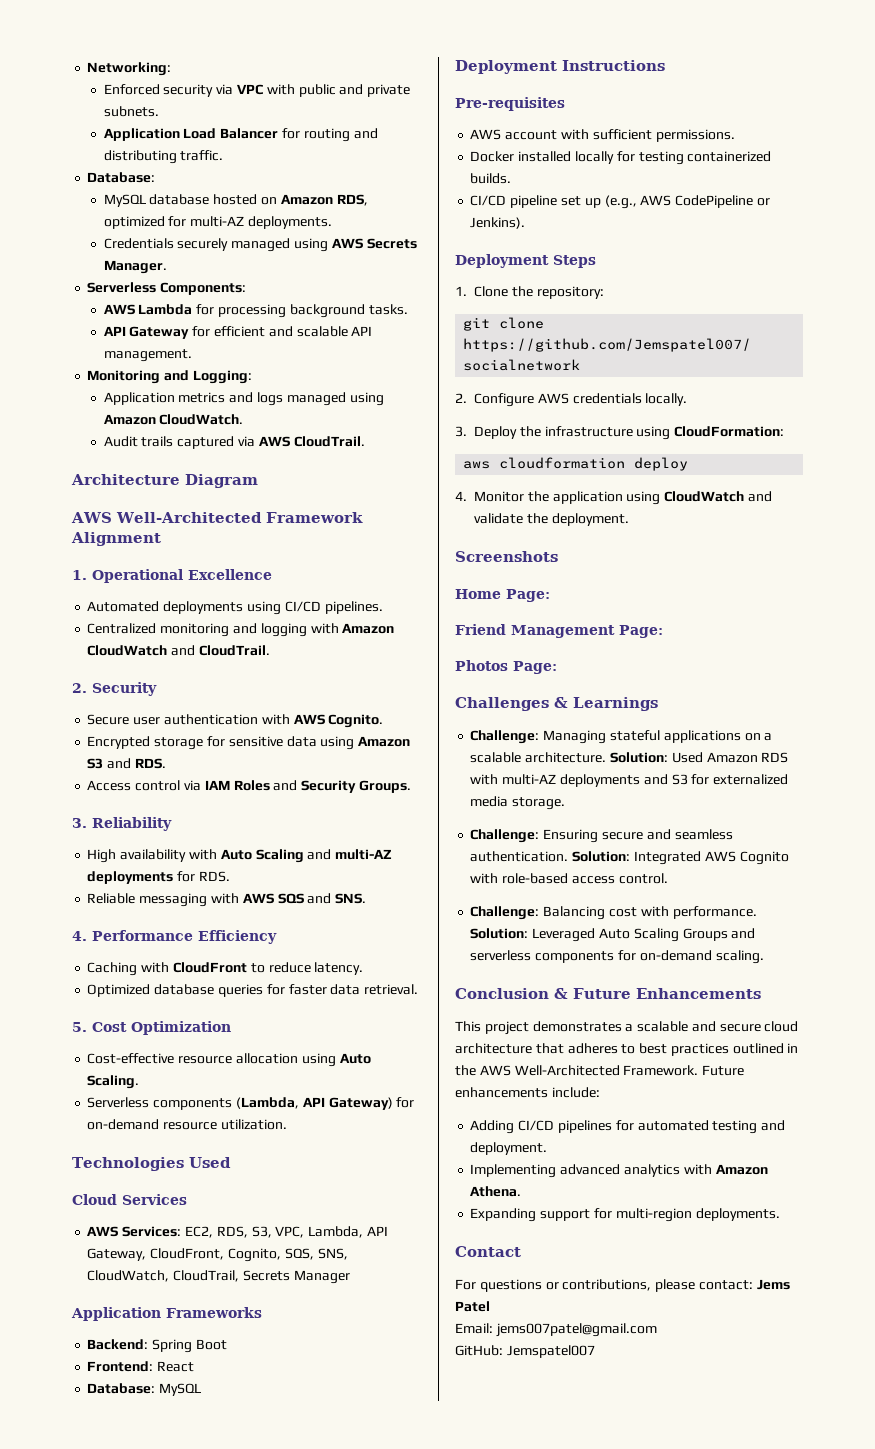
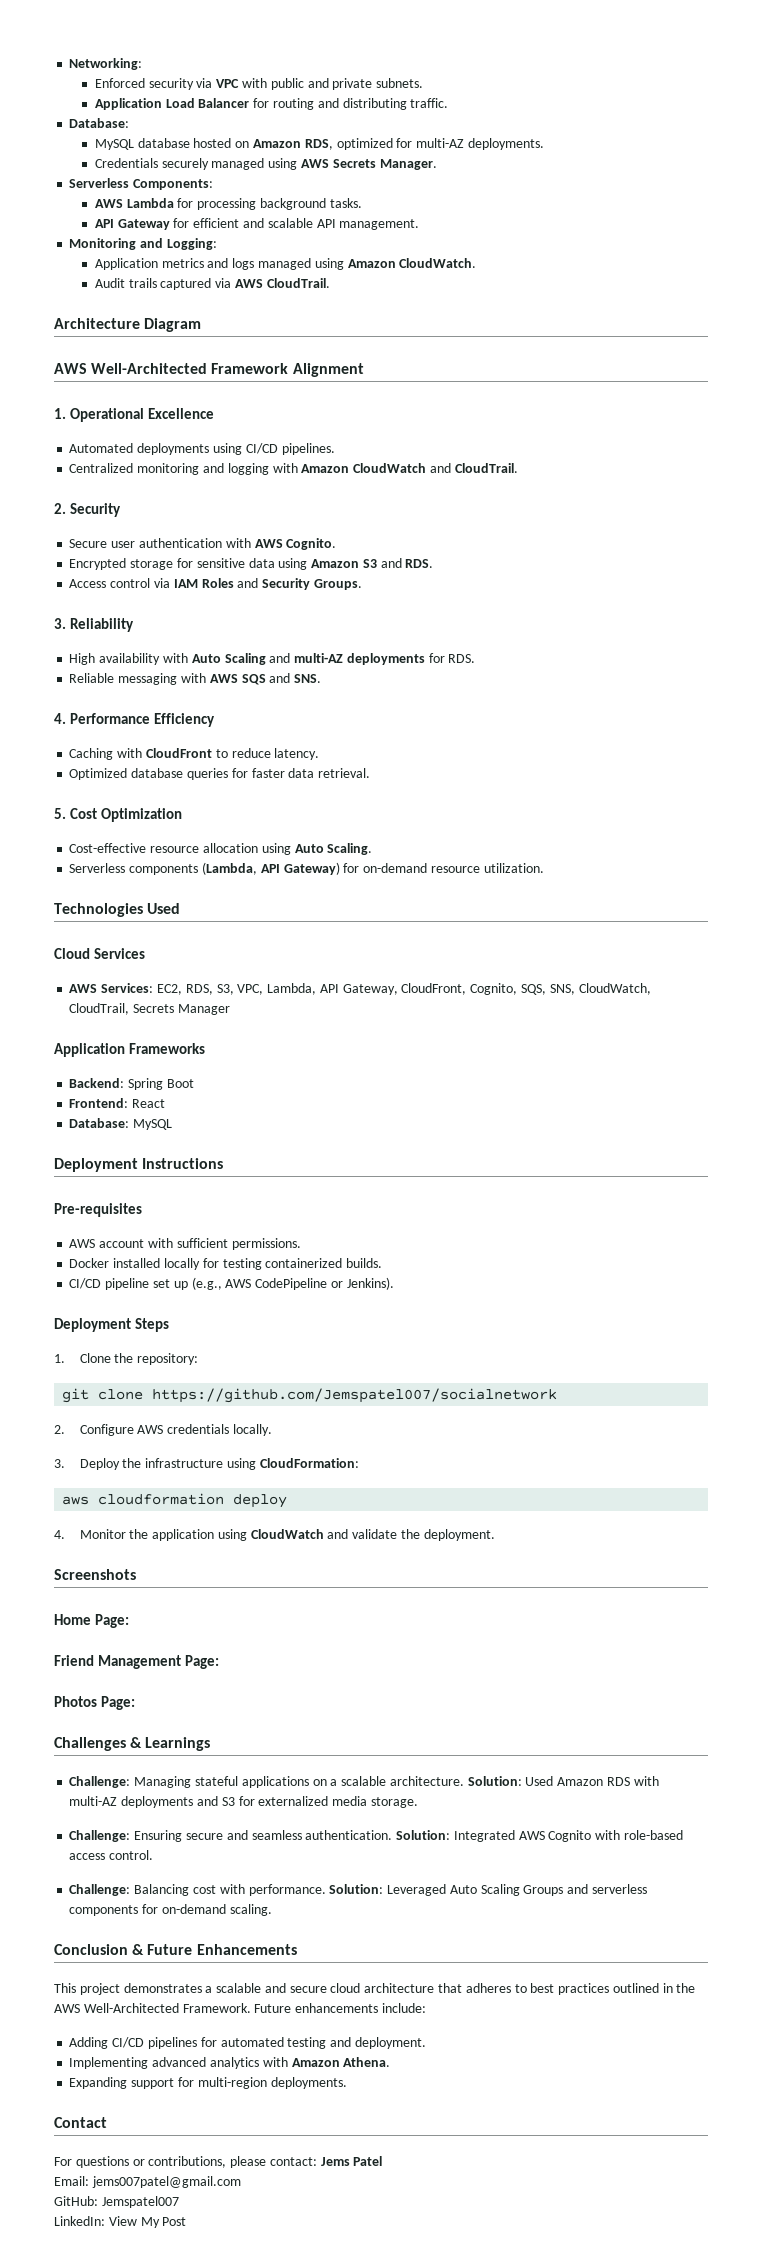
+ LinkedIn: View My Post

